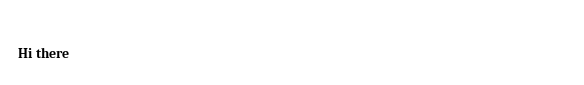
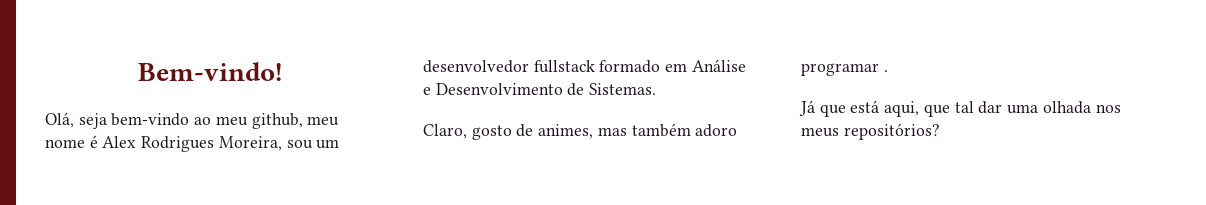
- Hi there
+ Bem-vindo!
+ Olá, seja bem-vindo ao meu github, meu nome é Alex Rodrigues Moreira, sou um desenvolvedor fullstack formado em Análise e Desenvolvimento de Sistemas.
+ Claro, gosto de animes, mas também adoro programar .
+ Já que está aqui, que tal dar uma olhada nos meus repositórios?

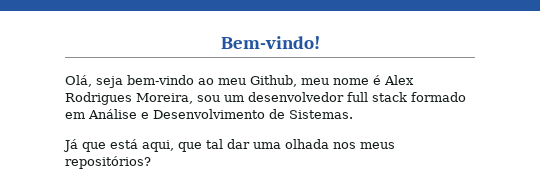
- Olá, seja bem-vindo ao meu github, meu nome é Alex Rodrigues Moreira, sou um desenvolvedor fullstack formado em Análise e Desenvolvimento de Sistemas.
+ Olá, seja bem-vindo ao meu Github, meu nome é Alex Rodrigues Moreira, sou um desenvolvedor full stack formado em Análise e Desenvolvimento de Sistemas.
- Claro, gosto de animes, mas também adoro programar .

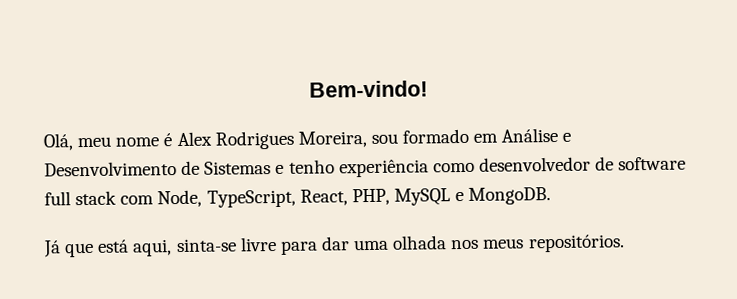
- Olá, seja bem-vindo ao meu Github, meu nome é Alex Rodrigues Moreira, sou um desenvolvedor full stack formado em Análise e Desenvolvimento de Sistemas.
+ Olá, meu nome é Alex Rodrigues Moreira, sou formado em Análise e Desenvolvimento de Sistemas e tenho experiência como desenvolvedor de software full stack com Node, TypeScript, React, PHP, MySQL e MongoDB.
- Já que está aqui, que tal dar uma olhada nos meus repositórios?
+ Já que está aqui, sinta-se livre para dar uma olhada nos meus repositórios.

